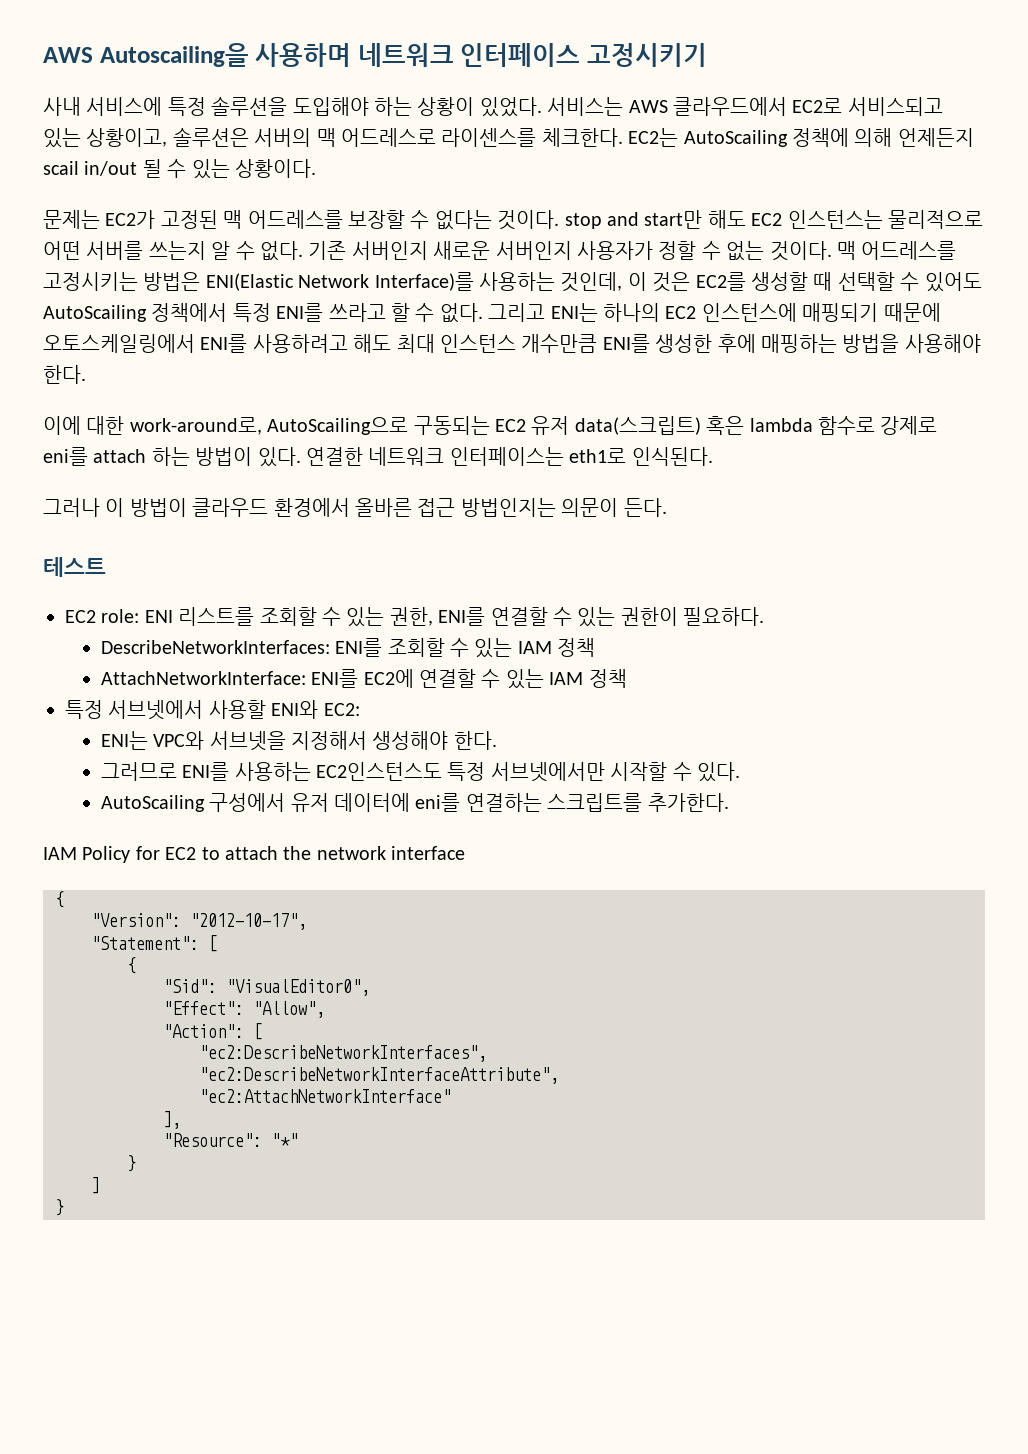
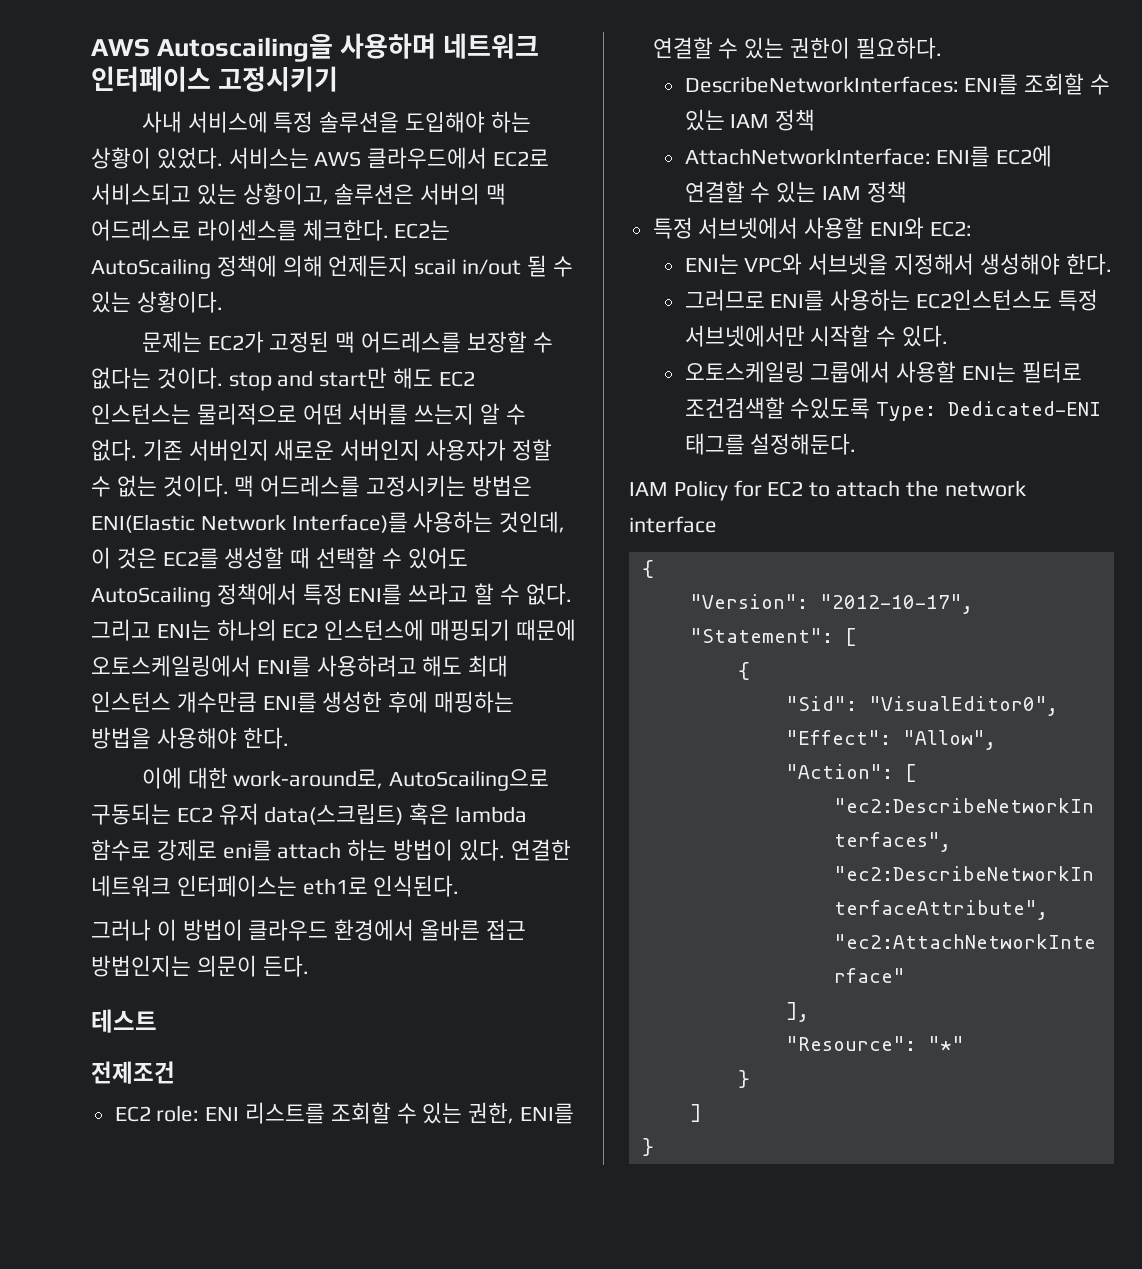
+ 전제조건
- AutoScailing 구성에서 유저 데이터에 eni를 연결하는 스크립트를 추가한다.
+ 오토스케일링 그룹에서 사용할 ENI는 필터로 조건검색할 수있도록 Type: Dedicated-ENI 태그를 설정해둔다.

